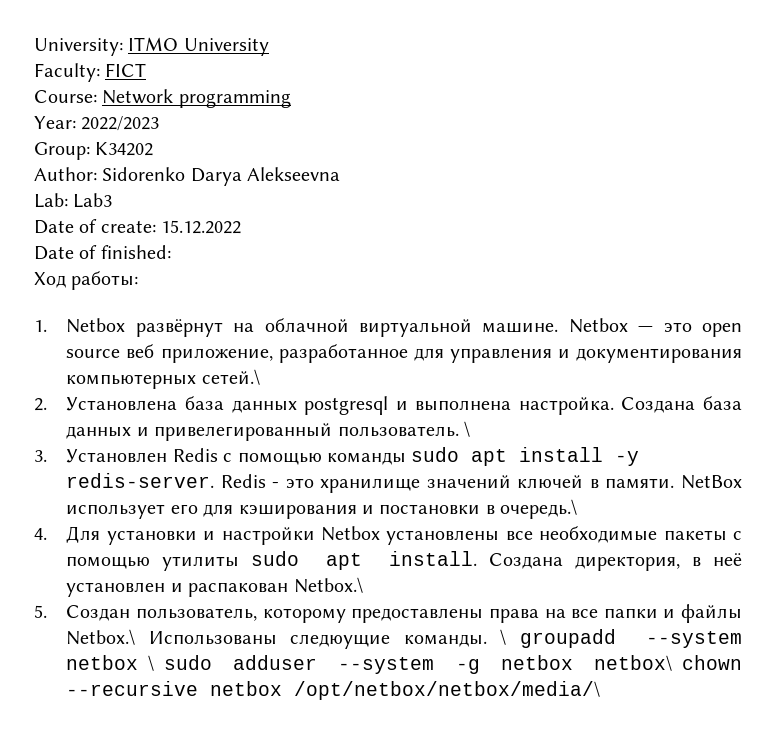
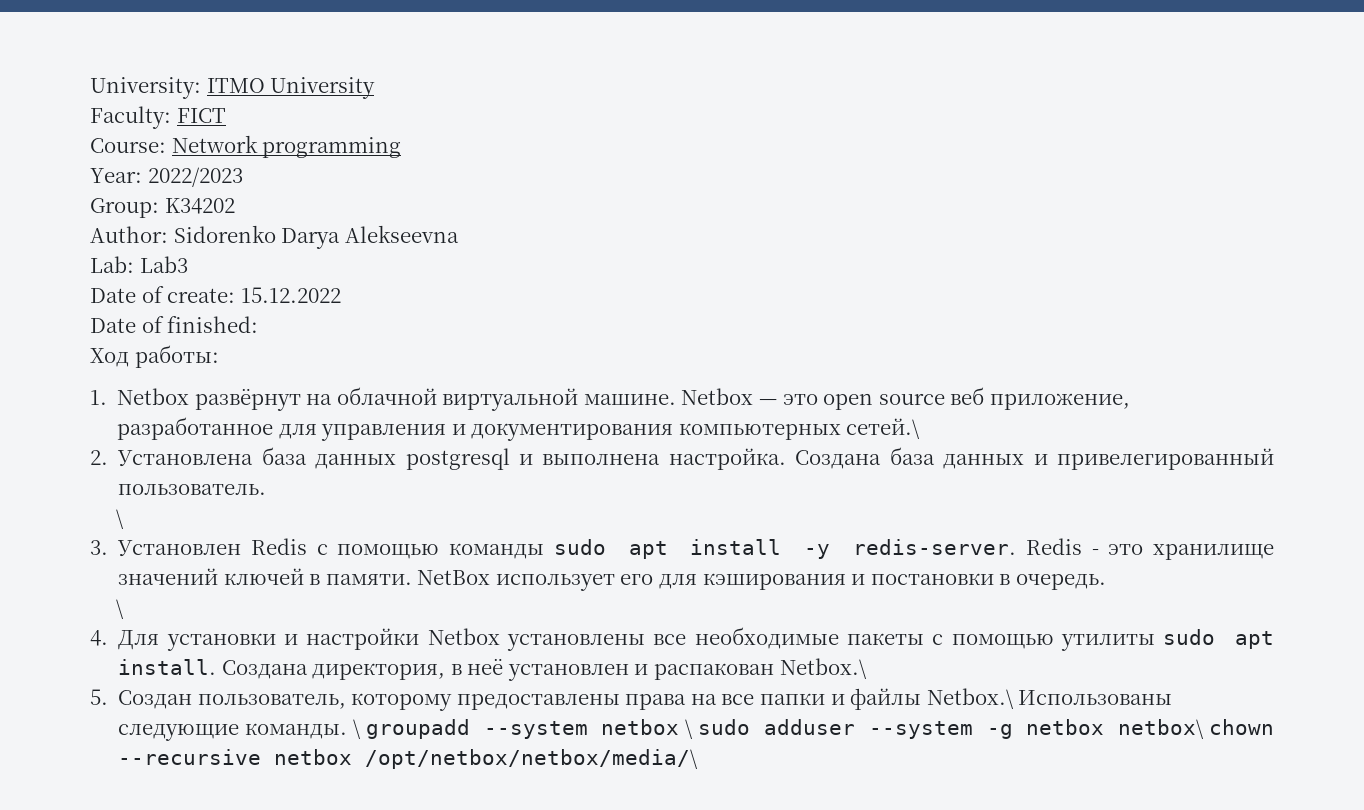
- Создана база данных и привелегированный пользователь. \
+ Создана база данных и привелегированный пользователь.
+ \
- NetBox использует его для кэширования и постановки в очередь.\
+ NetBox использует его для кэширования и постановки в очередь.
+ \
- 5. Создан пользователь, которому предоставлены права на все папки и файлы Netbox.\ Использованы следюущие команды.
+ 5. Создан пользователь, которому предоставлены права на все папки и файлы Netbox.\ Использованы следующие команды.

